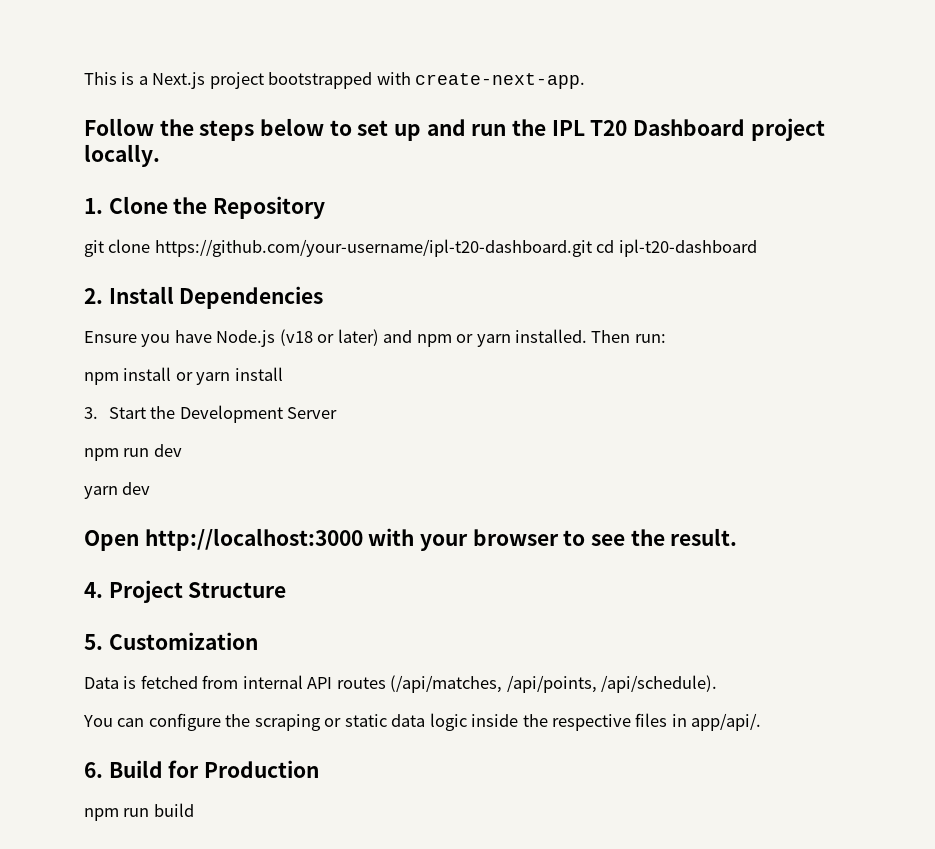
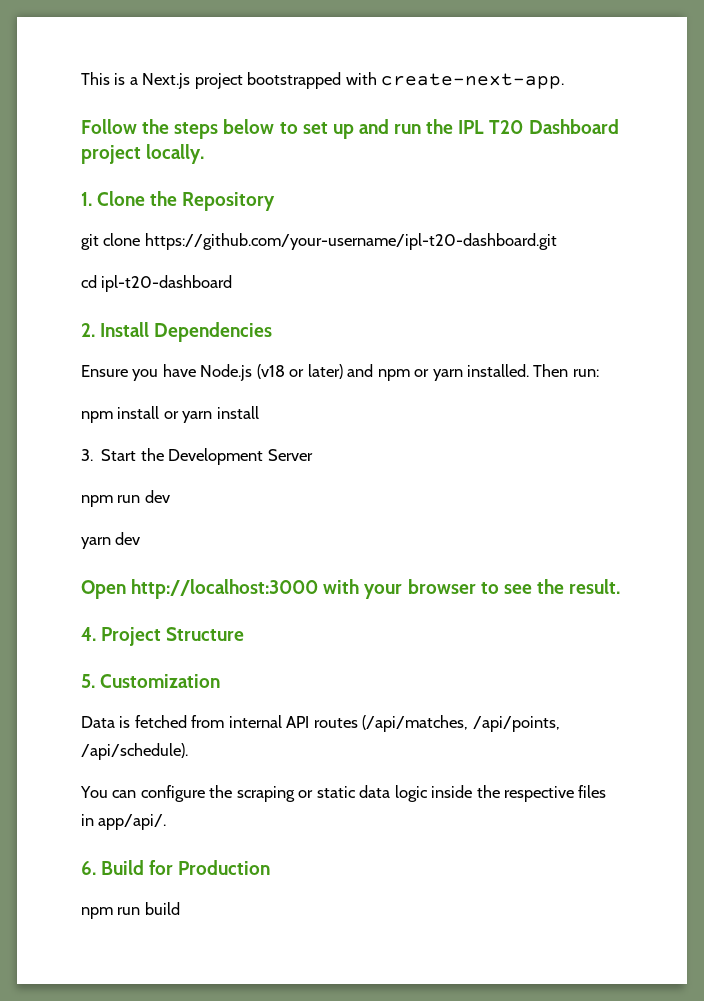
- git clone https://github.com/your-username/ipl-t20-dashboard.git cd ipl-t20-dashboard
+ git clone https://github.com/your-username/ipl-t20-dashboard.git
+ cd ipl-t20-dashboard

